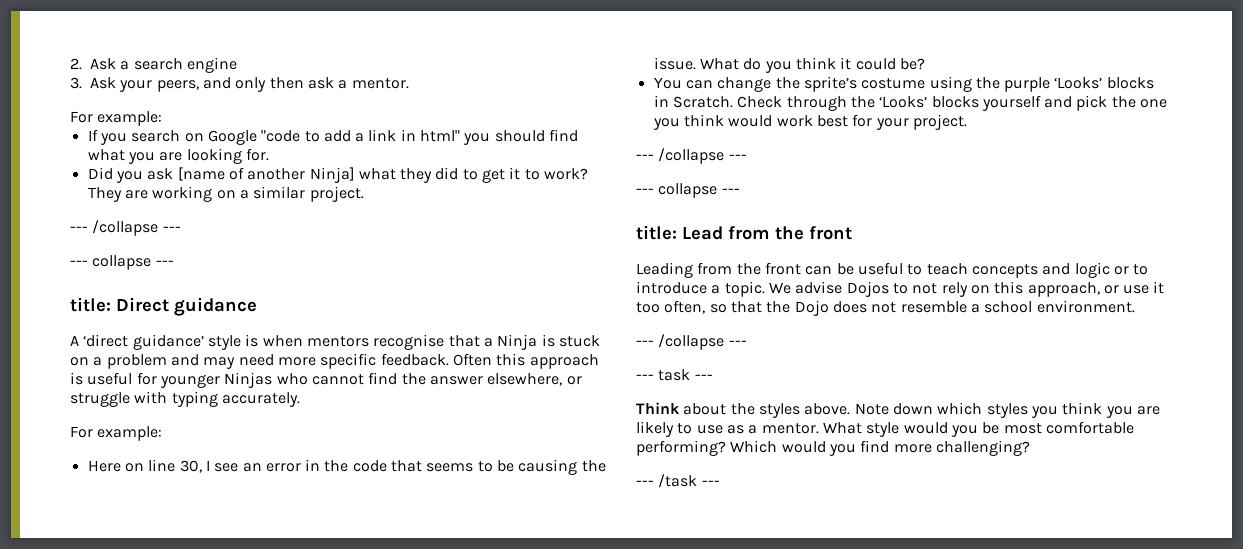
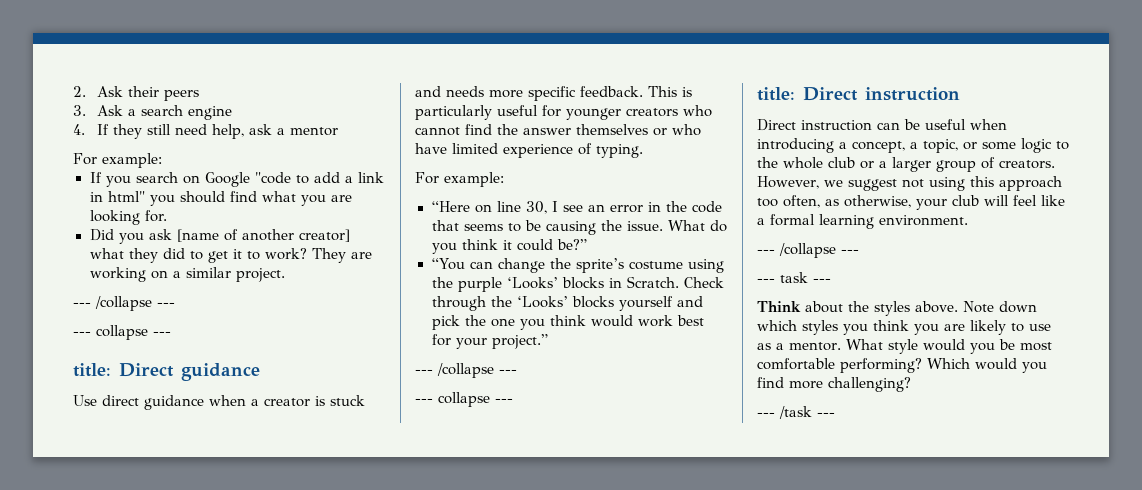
- 2. Ask a search engine
+ 2. Ask their peers
+ 3. Ask a search engine
- 3. Ask your peers, and only then ask a mentor.
+ 4. If they still need help, ask a mentor
- Did you ask [name of another Ninja] what they did to get it to work?
+ Did you ask [name of another creator] what they did to get it to work?
- A ‘direct guidance’ style is when mentors recognise that a Ninja is stuck on a problem and may need more specific feedback. Often this approach is useful for younger Ninjas who cannot find the answer elsewhere, or struggle with typing accurately.
+ Use direct guidance when a creator is stuck and needs more specific feedback. This is particularly useful for younger creators who cannot find the answer themselves or who have limited experience of typing.
  For example:
- Here on line 30, I see an error in the code that seems to be causing the issue.
+ “Here on line 30, I see an error in the code that seems to be causing the issue.
- What do you think it could be?
- You can change the sprite’s costume using the purple ‘Looks’ blocks in Scratch.
+ What do you think it could be?”
+ “You can change the sprite’s costume using the purple ‘Looks’ blocks in Scratch.
- Check through the ‘Looks’ blocks yourself and pick the one you think would work best for your project.
+ Check through the ‘Looks’ blocks yourself and pick the one you think would work best for your project.”
  --- /collapse ---
  --- collapse ---
- title: Lead from the front
- Leading from the front can be useful to teach concepts and logic or to introduce a topic. We advise Dojos to not rely on this approach, or use it too often, so that the Dojo does not resemble a school environment.
+ title: Direct instruction
+ Direct instruction can be useful when introducing a concept, a topic, or some logic to the whole club or a larger group of creators. However, we suggest not using this approach too often, as otherwise, your club will feel like a formal learning environment.

